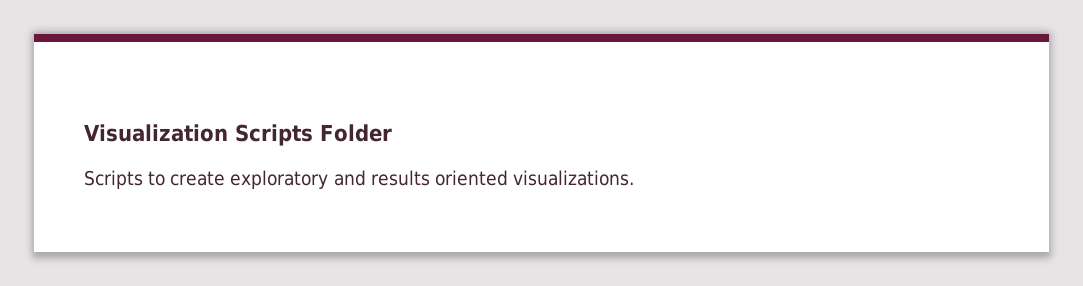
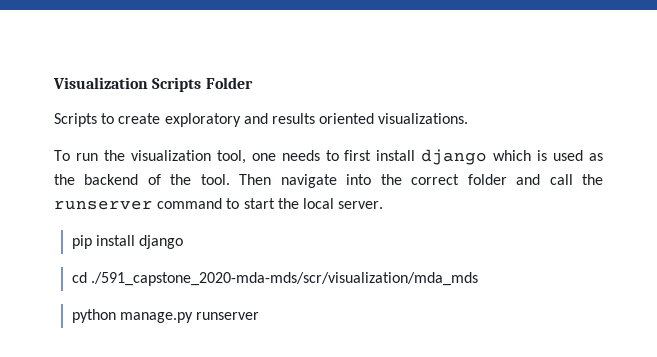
+ To run the visualization tool, one needs to first install django which is used as the backend of the tool. Then navigate into the correct folder and call the runserver command to start the local server.
+ pip install django
+ cd ./591_capstone_2020-mda-mds/scr/visualization/mda_mds
+ python manage.py runserver

